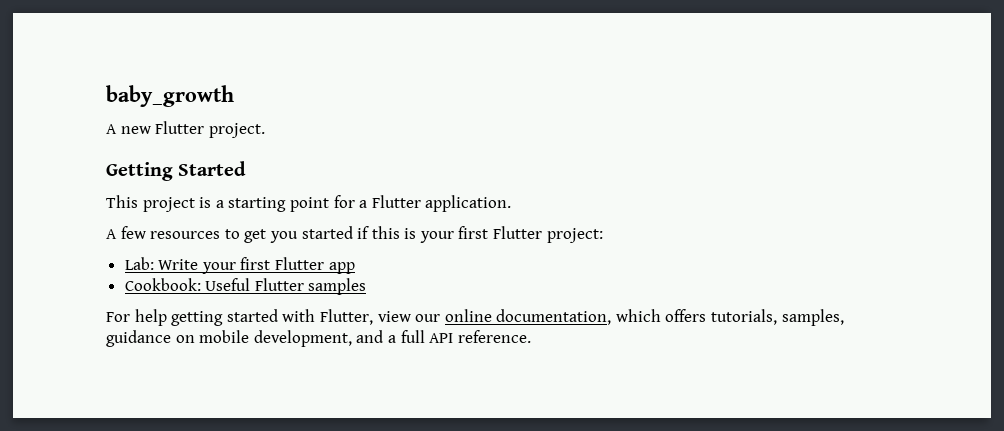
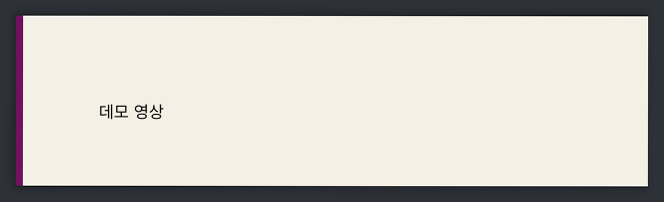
- baby_growth
- A new Flutter project.
- Getting Started
- This project is a starting point for a Flutter application.
- A few resources to get you started if this is your first Flutter project:
- Lab: Write your first Flutter app
- Cookbook: Useful Flutter samples
- For help getting started with Flutter, view our online documentation, which offers tutorials, samples, guidance on mobile development, and a full API reference.
+ 데모 영상

